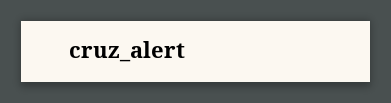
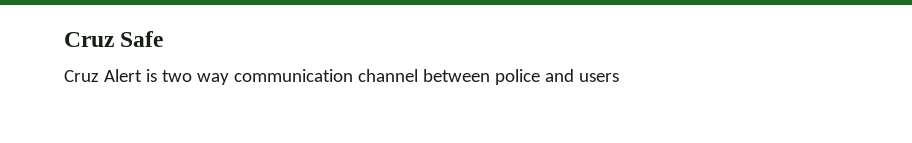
- cruz_alert
+ Cruz Safe
+ Cruz Alert is two way communication channel between police and users

